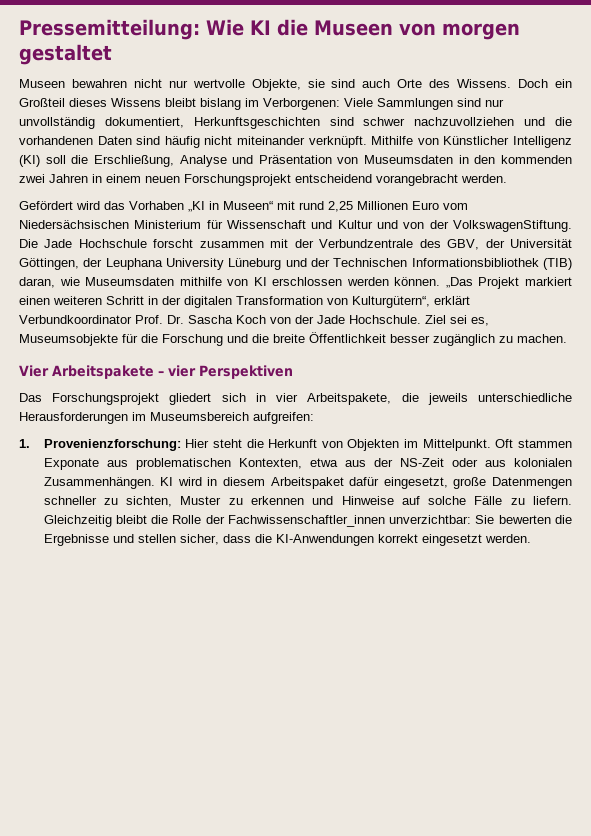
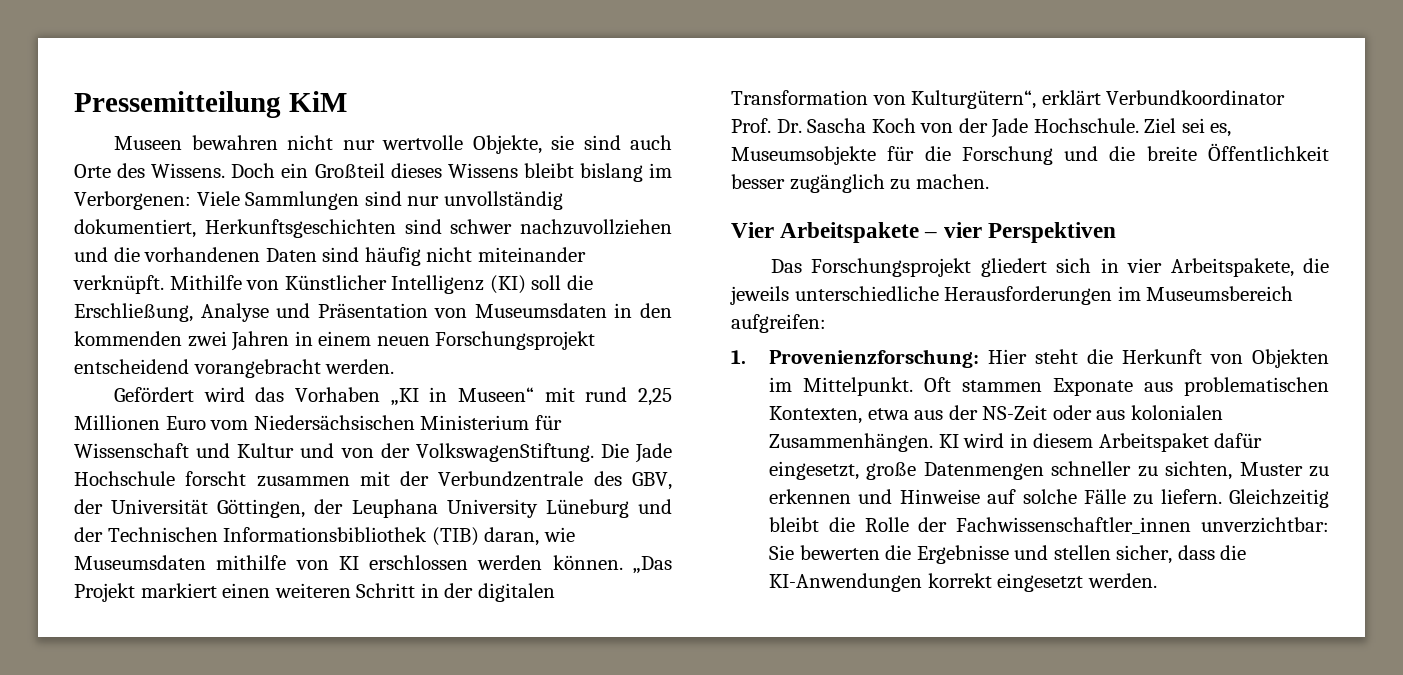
- Pressemitteilung: Wie KI die Museen von morgen gestaltet
+ Pressemitteilung KiM

